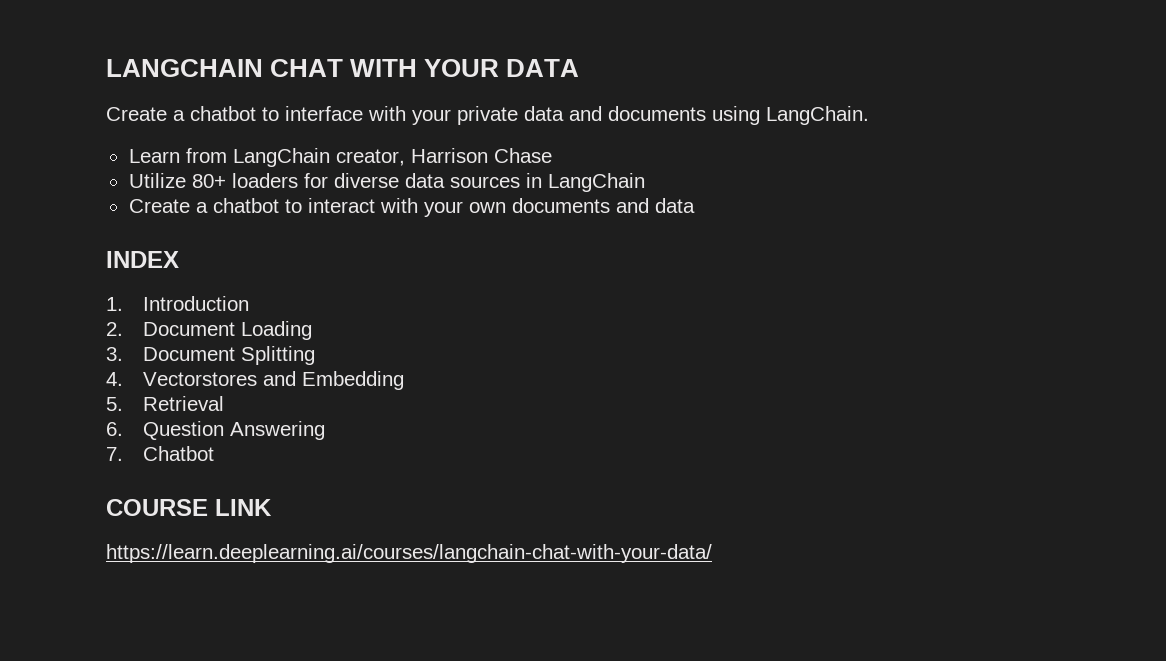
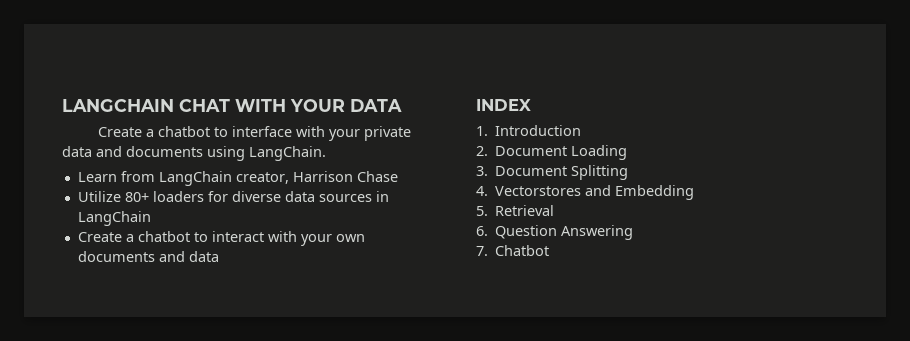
- COURSE LINK
- https://learn.deeplearning.ai/courses/langchain-chat-with-your-data/

